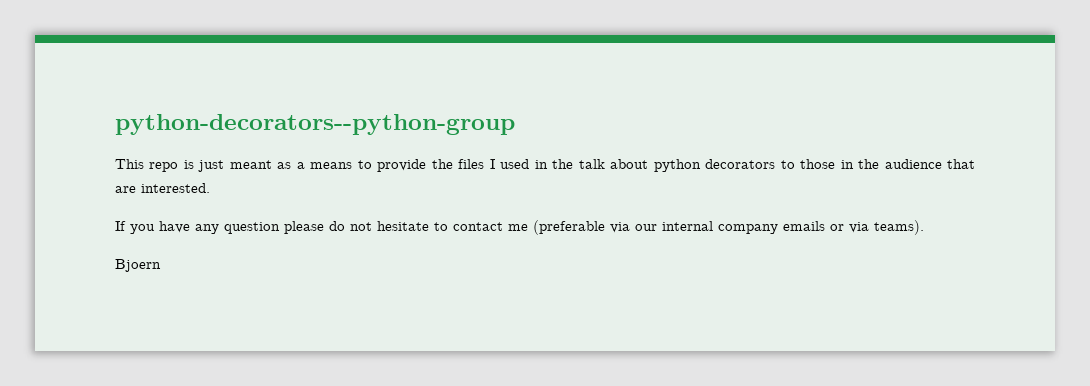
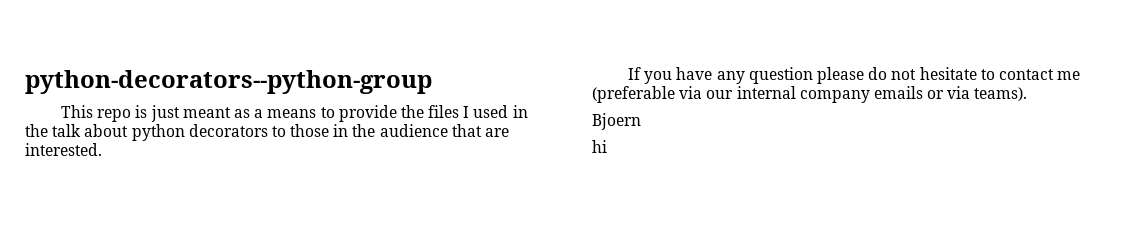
+ hi

